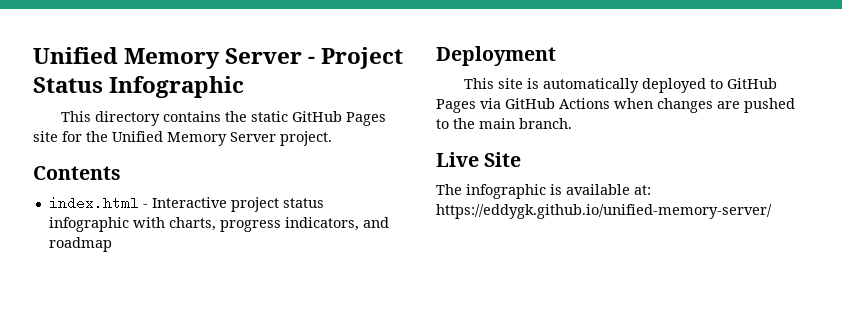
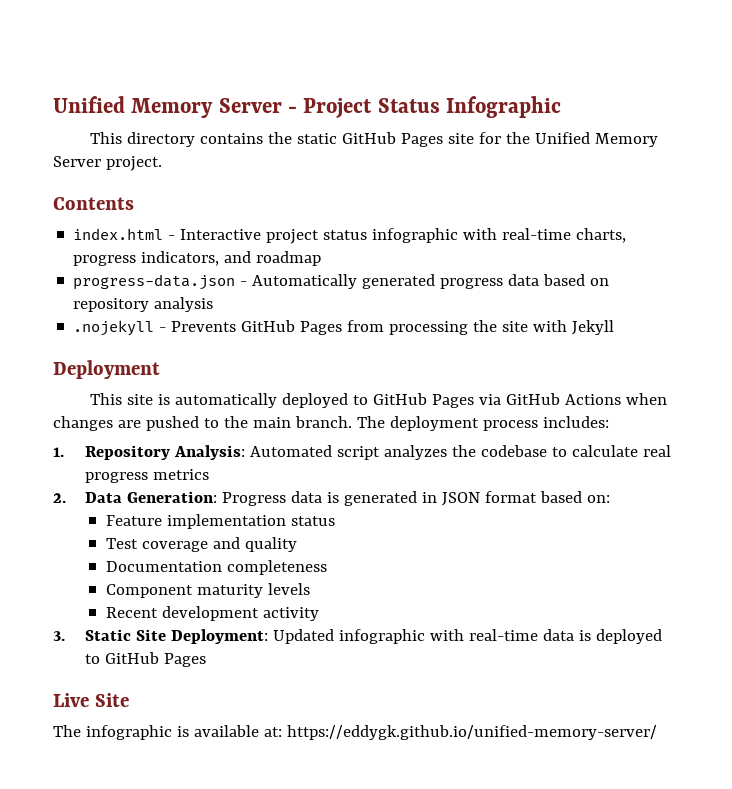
- index.html - Interactive project status infographic with charts, progress indicators, and roadmap
+ index.html - Interactive project status infographic with real-time charts, progress indicators, and roadmap
+ progress-data.json - Automatically generated progress data based on repository analysis
+ .nojekyll - Prevents GitHub Pages from processing the site with Jekyll
+ The deployment process includes:
+ 1. Repository Analysis: Automated script analyzes the codebase to calculate real progress metrics
+ 2. Data Generation: Progress data is generated in JSON format based on:
+ Feature implementation status
+ Test coverage and quality
+ Documentation completeness
+ Component maturity levels
+ Recent development activity
+ 3. Static Site Deployment: Updated infographic with real-time data is deployed to GitHub Pages

